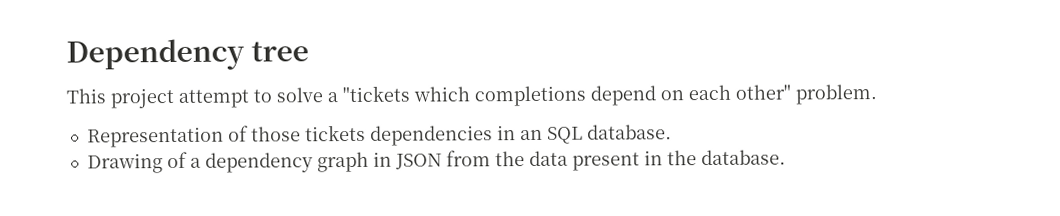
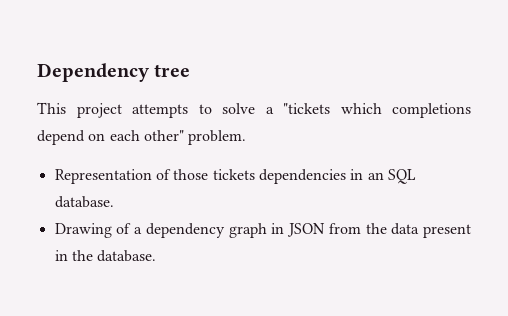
- This project attempt to solve a "tickets which completions depend on each other" problem.
+ This project attempts to solve a "tickets which completions depend on each other" problem.

